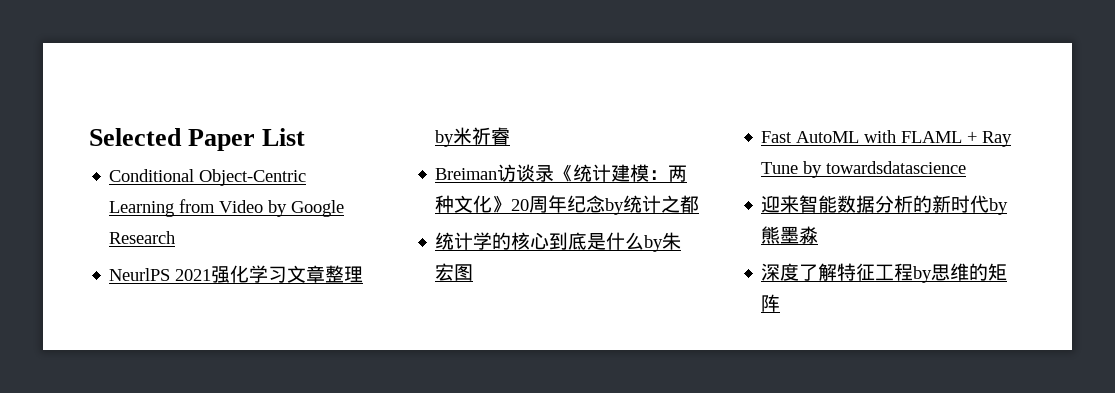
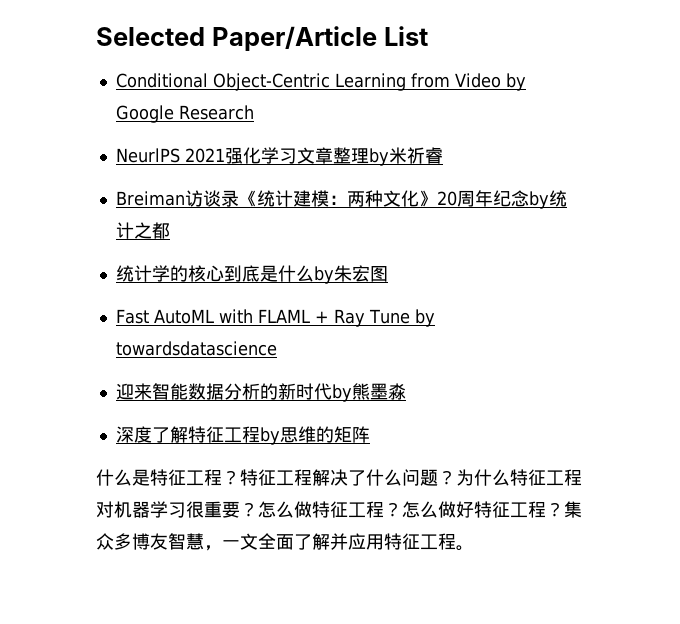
- Selected Paper List
+ Selected Paper/Article List
+ 什么是特征工程？特征工程解决了什么问题？为什么特征工程对机器学习很重要？怎么做特征工程？怎么做好特征工程？集众多博友智慧，一文全面了解并应用特征工程。

